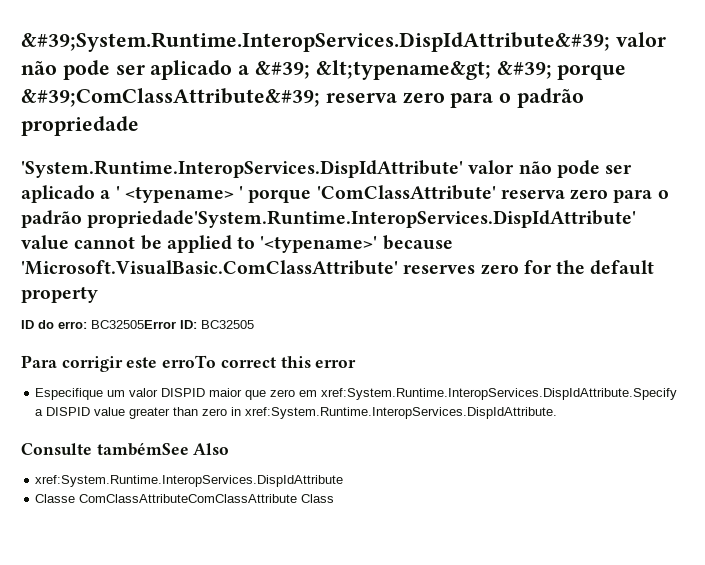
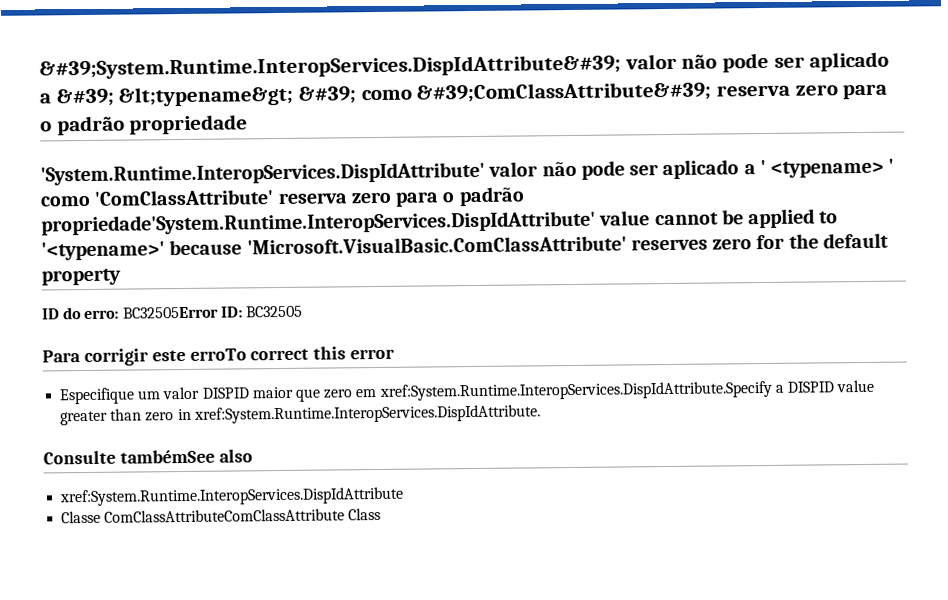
- &#39;System.Runtime.InteropServices.DispIdAttribute&#39; valor não pode ser aplicado a &#39; &lt;typename&gt; &#39; porque &#39;ComClassAttribute&#39; reserva zero para o padrão propriedade
+ &#39;System.Runtime.InteropServices.DispIdAttribute&#39; valor não pode ser aplicado a &#39; &lt;typename&gt; &#39; como &#39;ComClassAttribute&#39; reserva zero para o padrão propriedade
- 'System.Runtime.InteropServices.DispIdAttribute' valor não pode ser aplicado a ' <typename> ' porque 'ComClassAttribute' reserva zero para o padrão propriedade'System.Runtime.InteropServices.DispIdAttribute' value cannot be applied to '<typename>' because 'Microsoft.VisualBasic.ComClassAttribute' reserves zero for the default property
+ 'System.Runtime.InteropServices.DispIdAttribute' valor não pode ser aplicado a ' <typename> ' como 'ComClassAttribute' reserva zero para o padrão propriedade'System.Runtime.InteropServices.DispIdAttribute' value cannot be applied to '<typename>' because 'Microsoft.VisualBasic.ComClassAttribute' reserves zero for the default property
- Consulte tambémSee Also
+ Consulte tambémSee also

